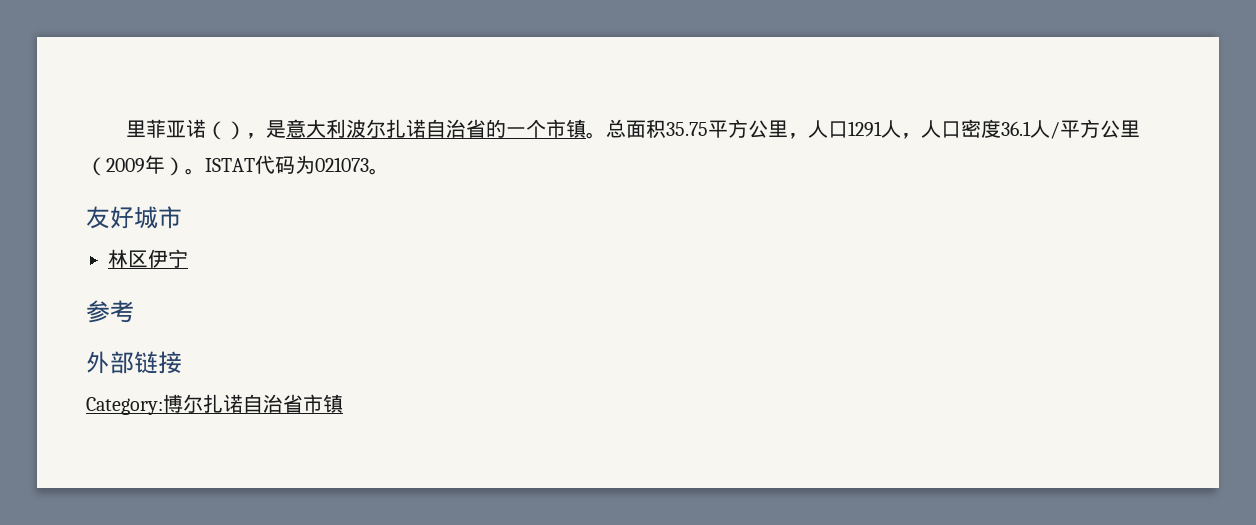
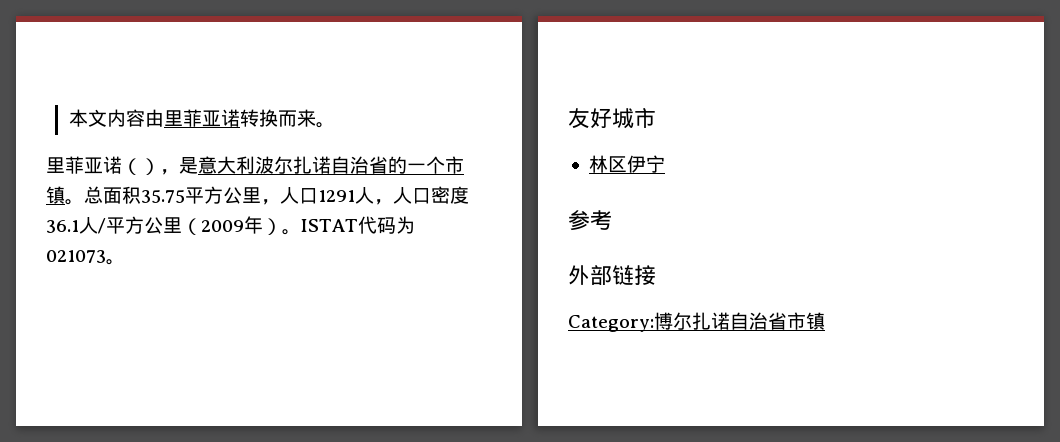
+ 本文内容由里菲亚诺转换而来。

